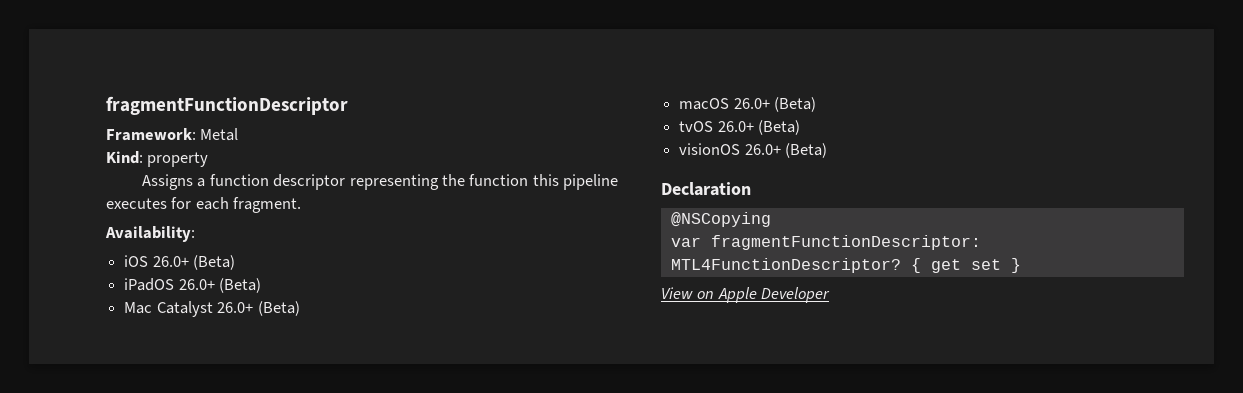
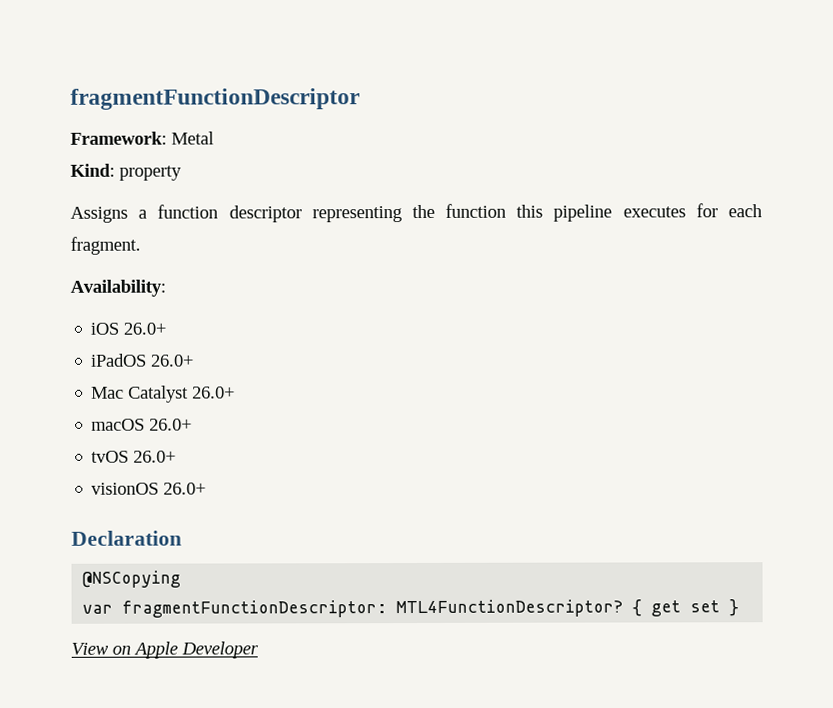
- iOS 26.0+ (Beta)
+ iOS 26.0+
- iPadOS 26.0+ (Beta)
+ iPadOS 26.0+
- Mac Catalyst 26.0+ (Beta)
+ Mac Catalyst 26.0+
- macOS 26.0+ (Beta)
+ macOS 26.0+
- tvOS 26.0+ (Beta)
+ tvOS 26.0+
- visionOS 26.0+ (Beta)
+ visionOS 26.0+

